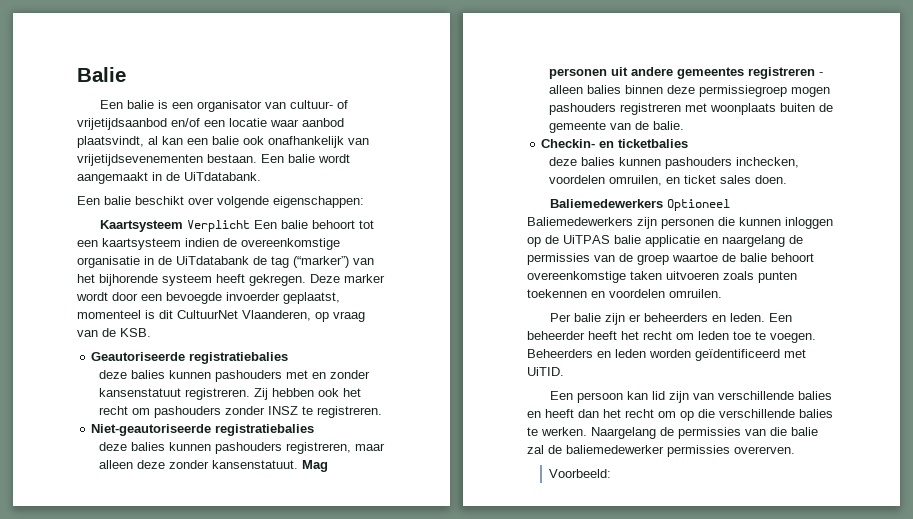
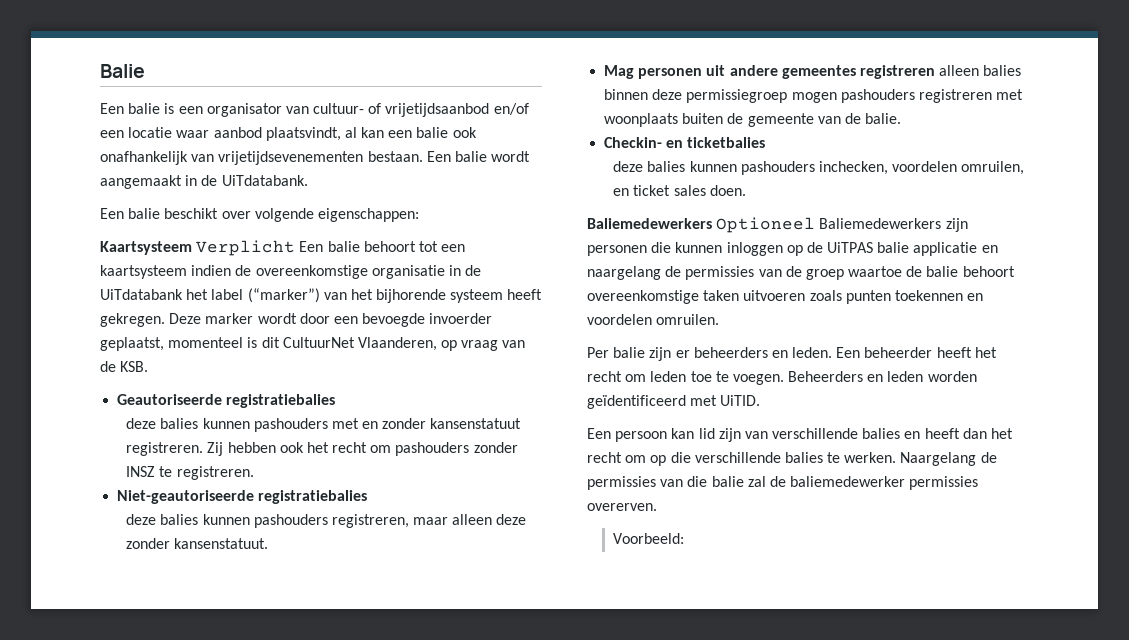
- Kaartsysteem Verplicht Een balie behoort tot een kaartsysteem indien de overeenkomstige organisatie in de UiTdatabank de tag (“marker”) van het bijhorende systeem heeft gekregen.
+ Kaartsysteem Verplicht Een balie behoort tot een kaartsysteem indien de overeenkomstige organisatie in de UiTdatabank het label (“marker”) van het bijhorende systeem heeft gekregen.
- deze balies kunnen pashouders registreren, maar alleen deze zonder kansenstatuut. Mag personen uit andere gemeentes registreren - alleen balies binnen deze permissiegroep mogen pashouders registreren met woonplaats buiten de gemeente van de balie.
+ deze balies kunnen pashouders registreren, maar alleen deze zonder kansenstatuut.
+ Mag personen uit andere gemeentes registreren alleen balies binnen deze permissiegroep mogen pashouders registreren met woonplaats buiten de gemeente van de balie.

